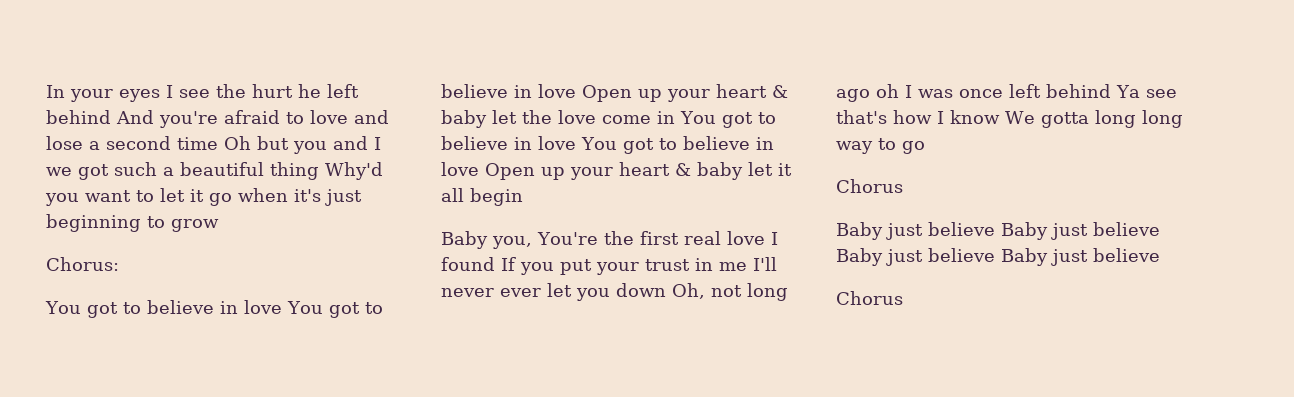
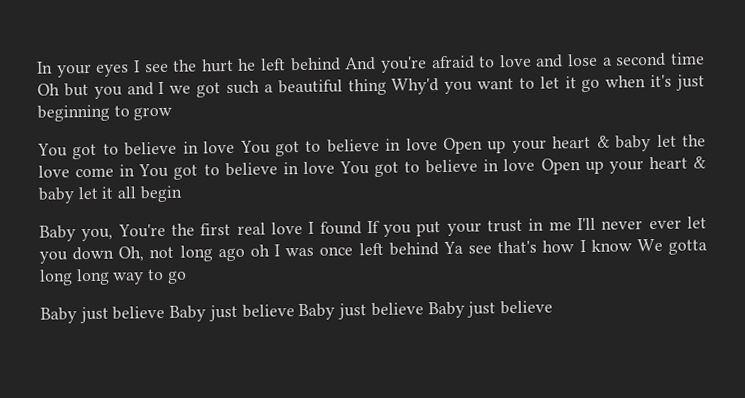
- Chorus:
  Baby you, You're the first real love I found If you put your trust in me I'll never ever let you down Oh, not long ago oh I was once left behind Ya see that's how I know We gotta long long way to go
- Chorus
  Baby just believe Baby just believe Baby just believe Baby just believe
- Chorus

